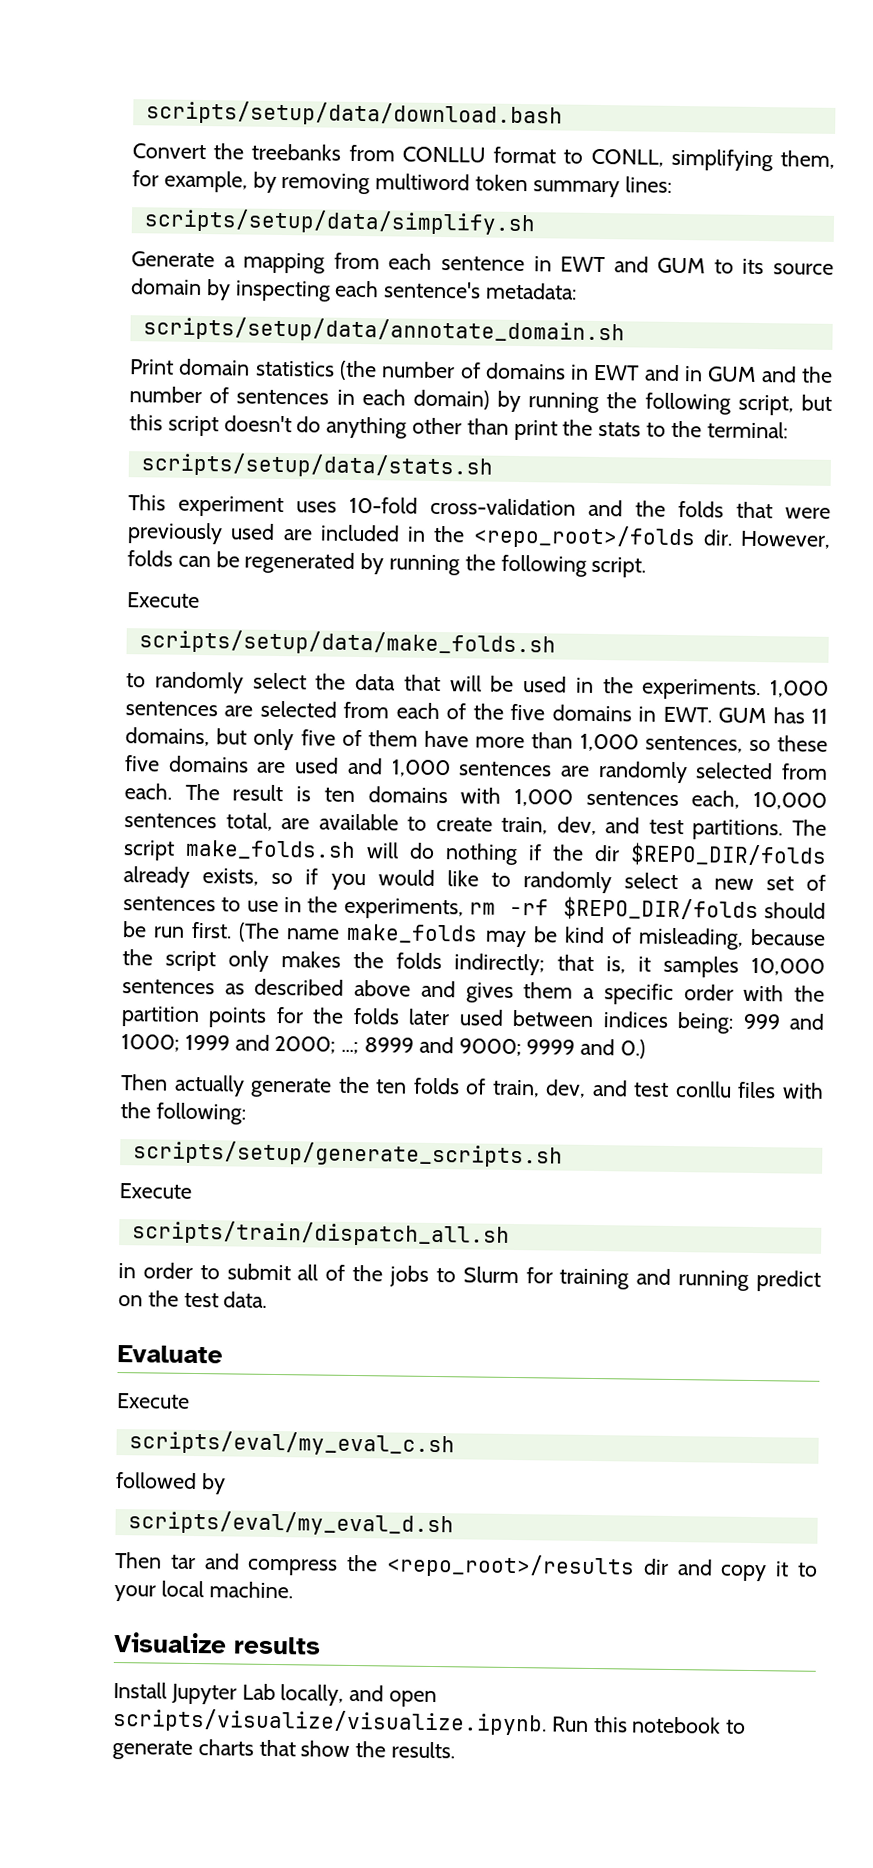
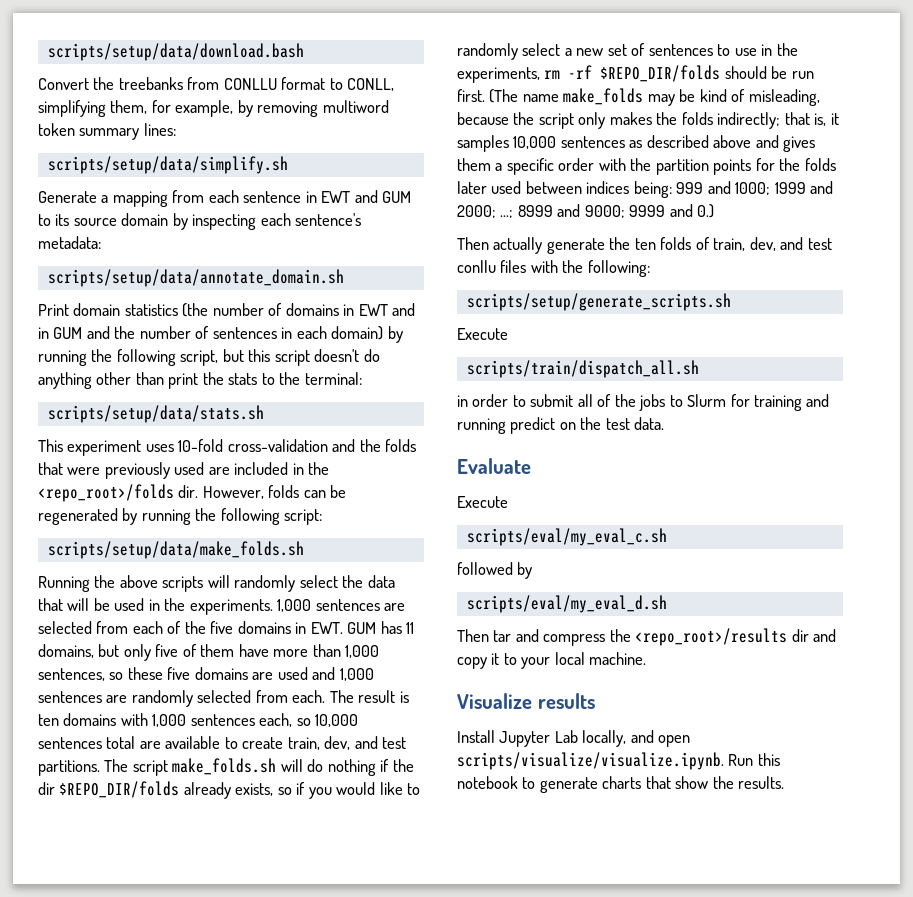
- However, folds can be regenerated by running the following script.
- Execute
+ However, folds can be regenerated by running the following script:
- to randomly select the data that will be used in the experiments.
+ Running the above scripts will randomly select the data that will be used in the experiments.
- The result is ten domains with 1,000 sentences each, 10,000 sentences total, are available to create train, dev, and test partitions.
+ The result is ten domains with 1,000 sentences each, so 10,000 sentences total are available to create train, dev, and test partitions.

